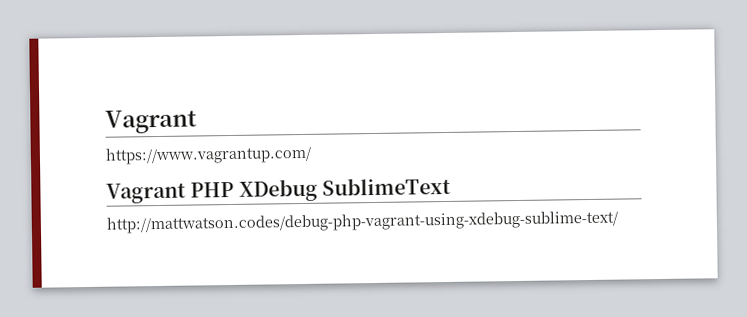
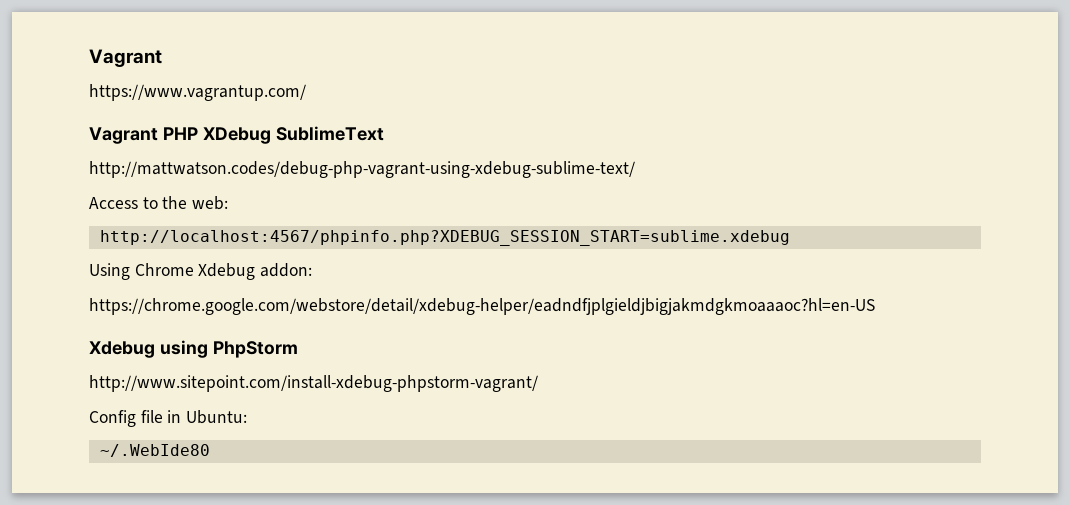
+ Access to the web:
+ http://localhost:4567/phpinfo.php?XDEBUG_SESSION_START=sublime.xdebug
+ Using Chrome Xdebug addon:
+ https://chrome.google.com/webstore/detail/xdebug-helper/eadndfjplgieldjbigjakmdgkmoaaaoc?hl=en-US
+ Xdebug using PhpStorm
+ http://www.sitepoint.com/install-xdebug-phpstorm-vagrant/
+ Config file in Ubuntu:
+ ~/.WebIde80

